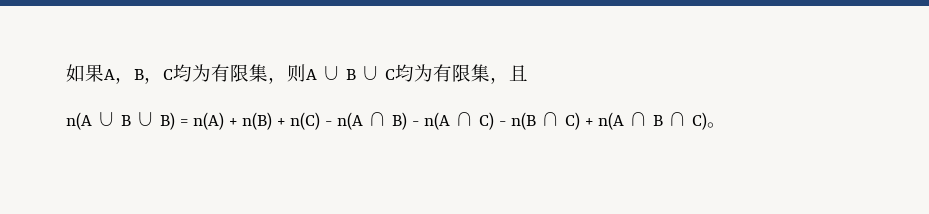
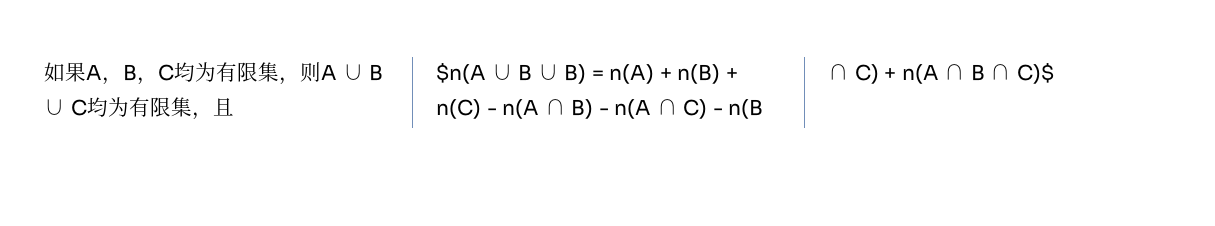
- n(A ∪ B ∪ B) = n(A) + n(B) + n(C) - n(A ∩ B) - n(A ∩ C) - n(B ∩ C) + n(A ∩ B ∩ C)。
+ $n(A ∪ B ∪ B) = n(A) + n(B) + n(C) - n(A ∩ B) - n(A ∩ C) - n(B ∩ C) + n(A ∩ B ∩ C)$

